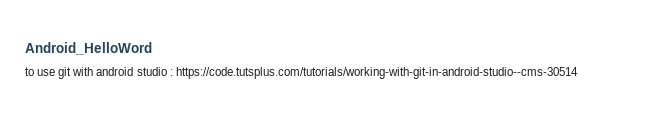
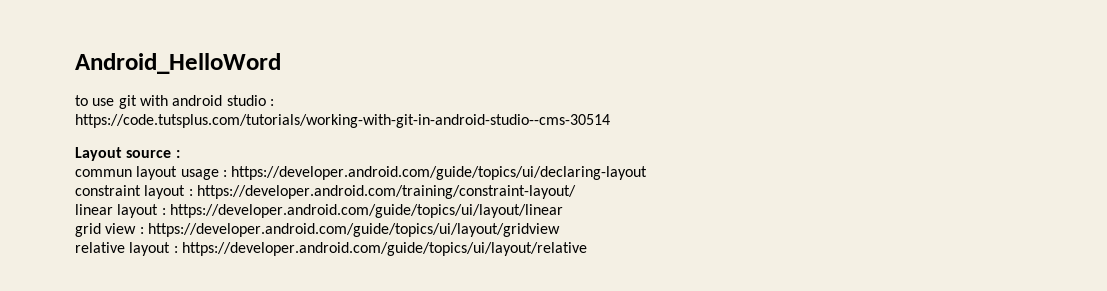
- to use git with android studio : https://code.tutsplus.com/tutorials/working-with-git-in-android-studio--cms-30514
+ to use git with android studio :
+ https://code.tutsplus.com/tutorials/working-with-git-in-android-studio--cms-30514
+ Layout source :
+ commun layout usage : https://developer.android.com/guide/topics/ui/declaring-layout
+ constraint layout : https://developer.android.com/training/constraint-layout/
+ linear layout : https://developer.android.com/guide/topics/ui/layout/linear
+ grid view : https://developer.android.com/guide/topics/ui/layout/gridview
+ relative layout : https://developer.android.com/guide/topics/ui/layout/relative

